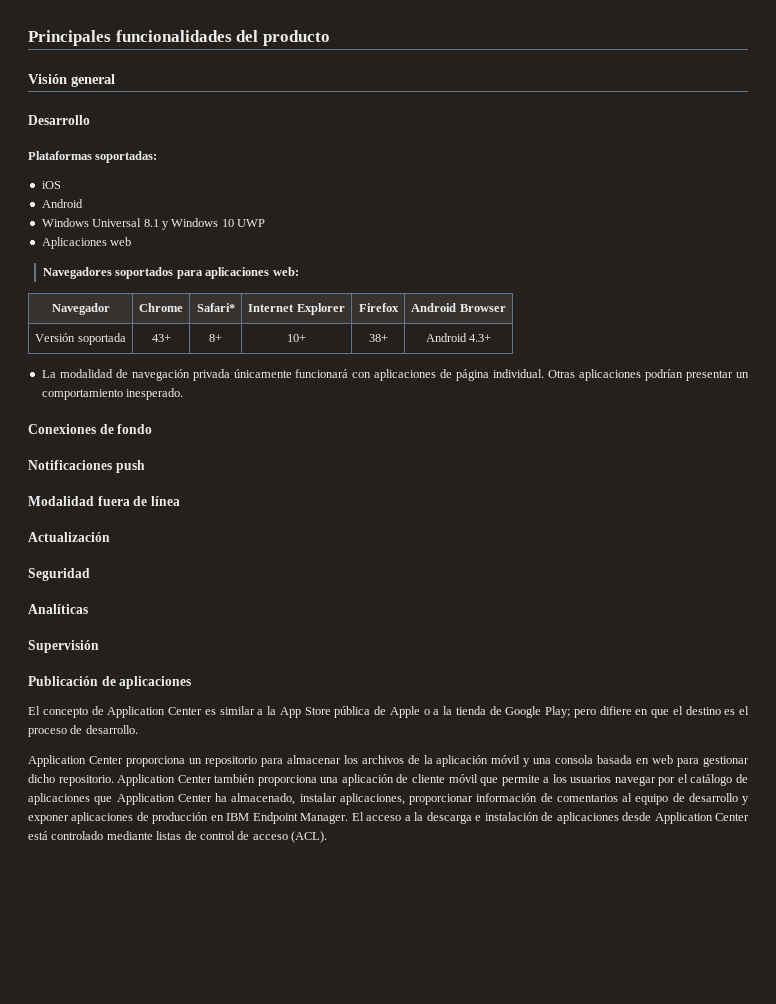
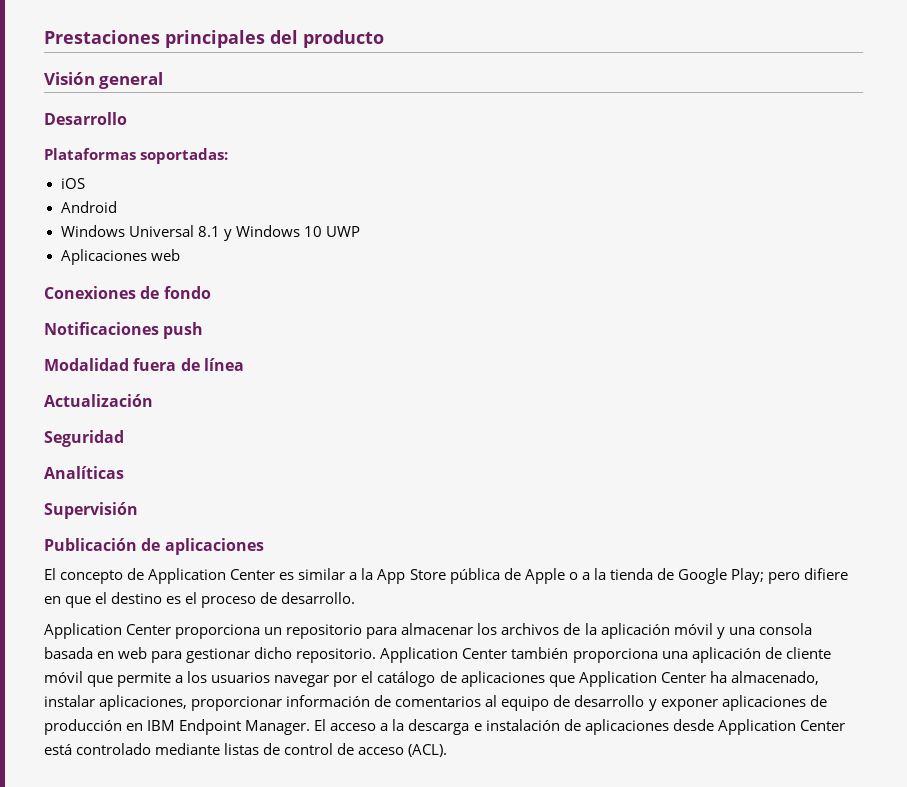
- Principales funcionalidades del producto
+ Prestaciones principales del producto
- Navegadores soportados para aplicaciones web:
- Navegador | Chrome | Safari* | Internet Explorer | Firefox | Android Browser
- Versión soportada | 43+ | 8+ | 10+ | 38+ | Android 4.3+
- La modalidad de navegación privada únicamente funcionará con aplicaciones de página individual. Otras aplicaciones podrían presentar un comportamiento inesperado.

